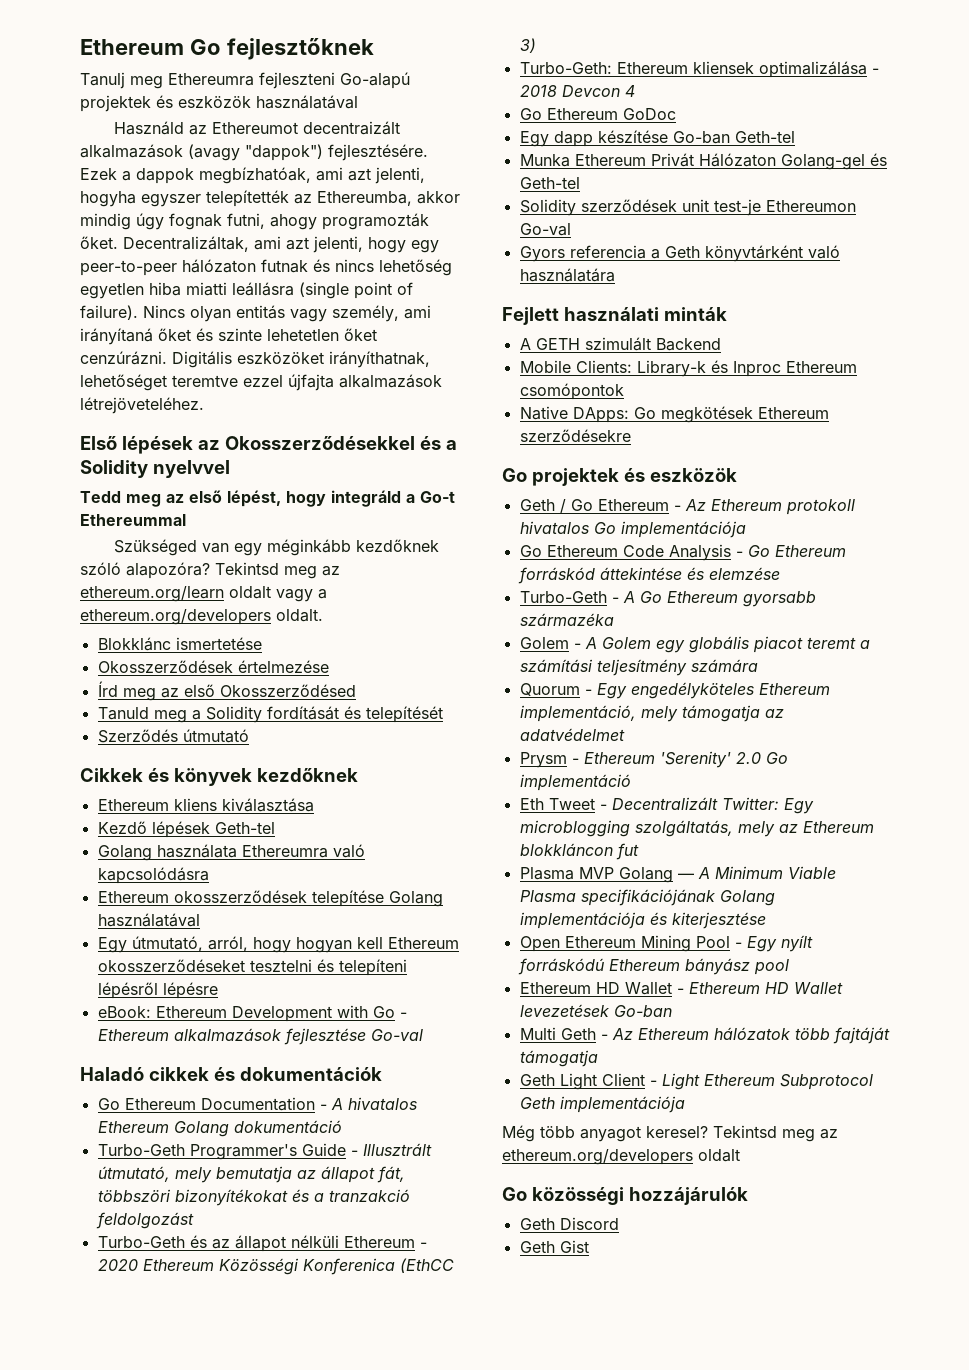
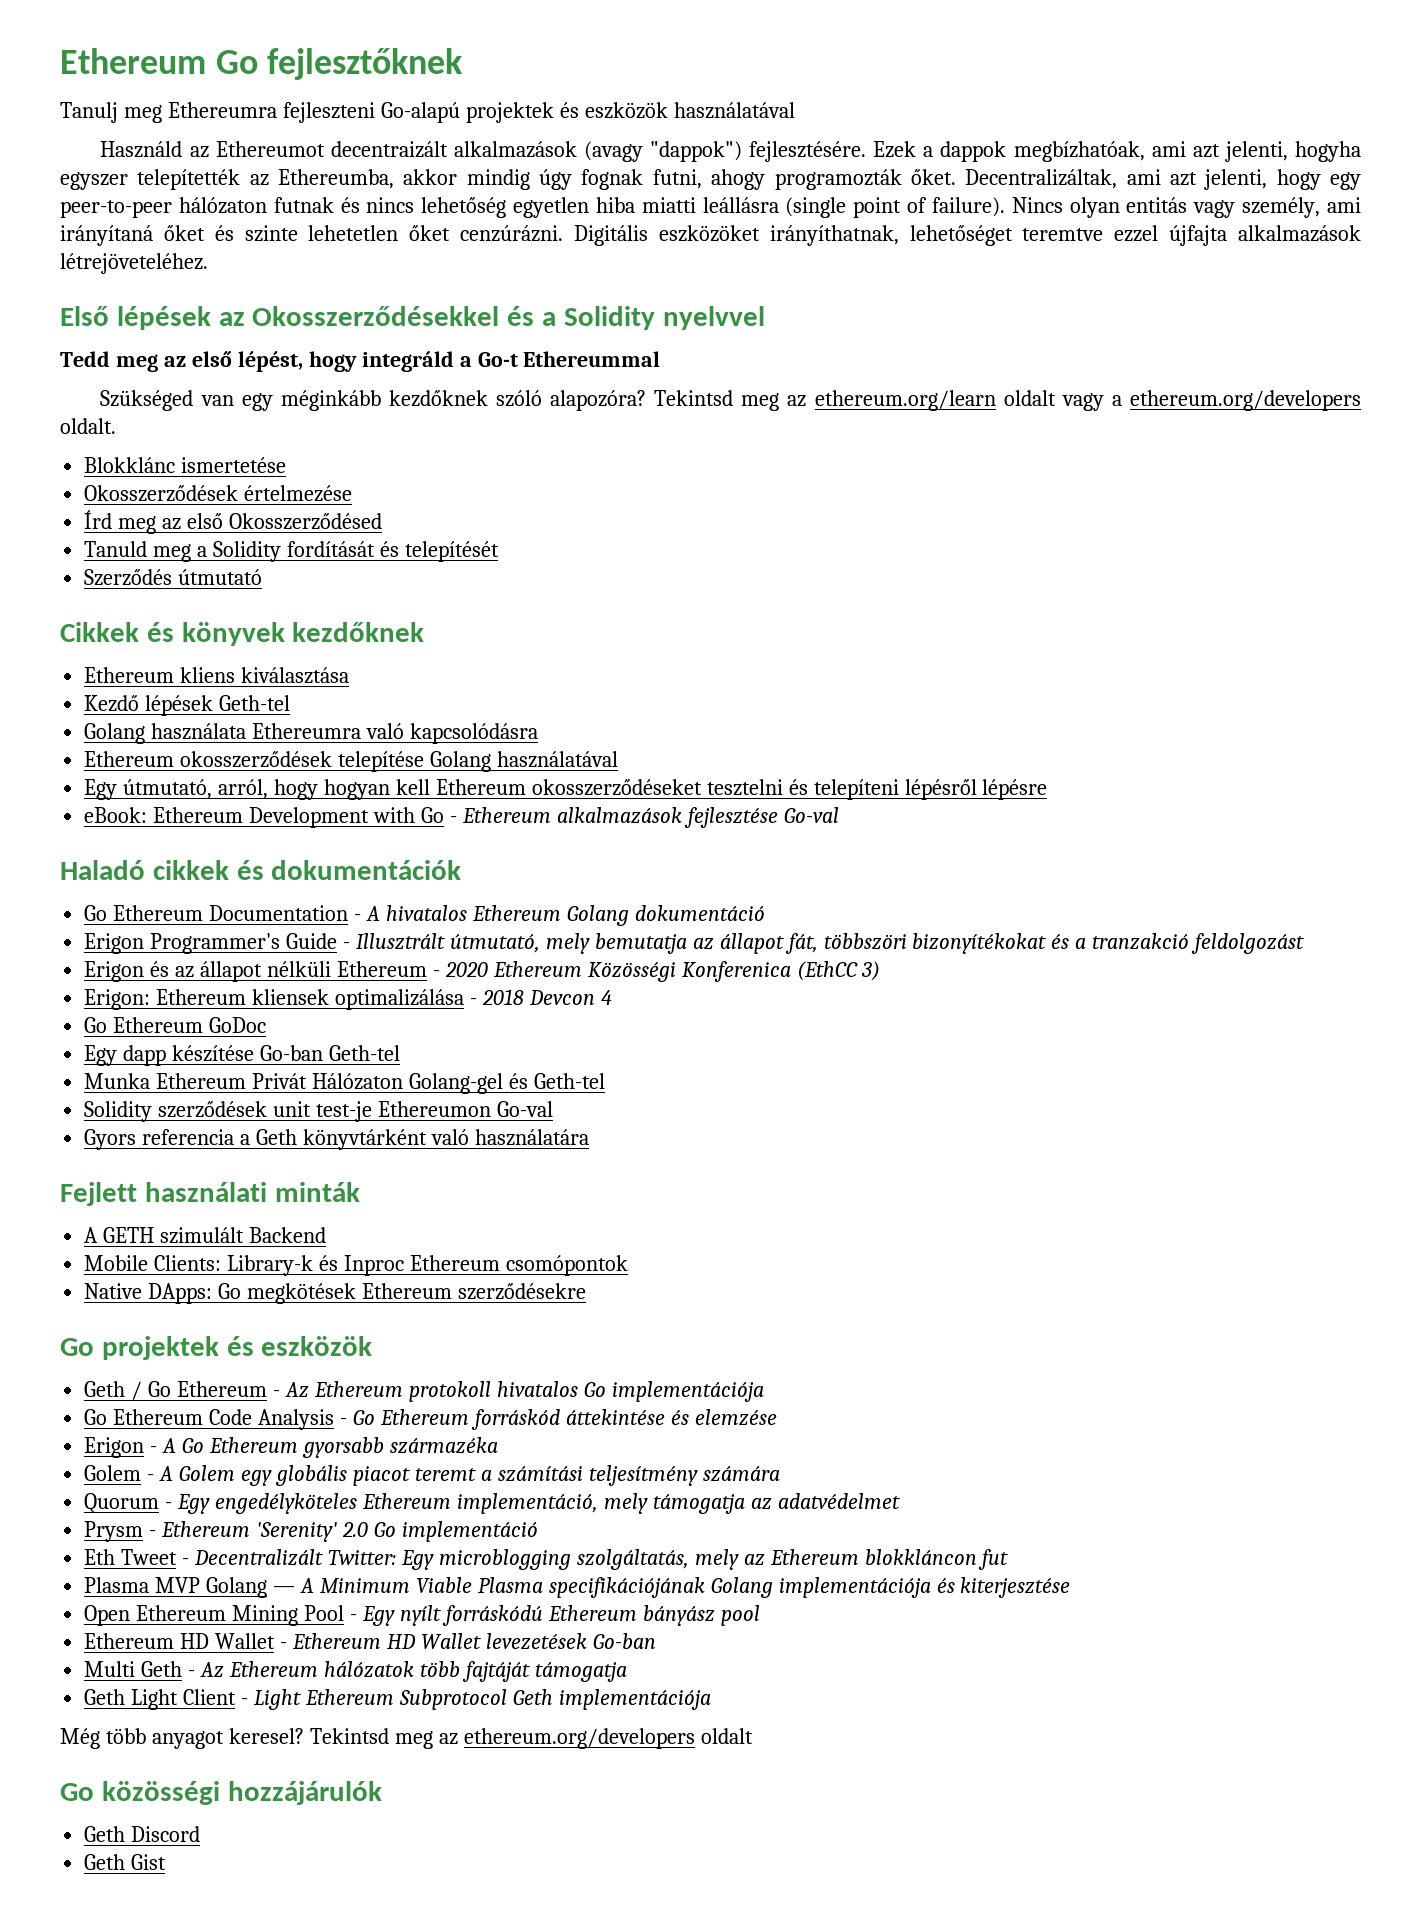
- Turbo-Geth Programmer's Guide - Illusztrált útmutató, mely bemutatja az állapot fát, többszöri bizonyítékokat és a tranzakció feldolgozást
+ Erigon Programmer's Guide - Illusztrált útmutató, mely bemutatja az állapot fát, többszöri bizonyítékokat és a tranzakció feldolgozást
- Turbo-Geth és az állapot nélküli Ethereum - 2020 Ethereum Közösségi Konferenica (EthCC 3)
+ Erigon és az állapot nélküli Ethereum - 2020 Ethereum Közösségi Konferenica (EthCC 3)
- Turbo-Geth: Ethereum kliensek optimalizálása - 2018 Devcon 4
+ Erigon: Ethereum kliensek optimalizálása - 2018 Devcon 4
- Turbo-Geth - A Go Ethereum gyorsabb származéka
+ Erigon - A Go Ethereum gyorsabb származéka

